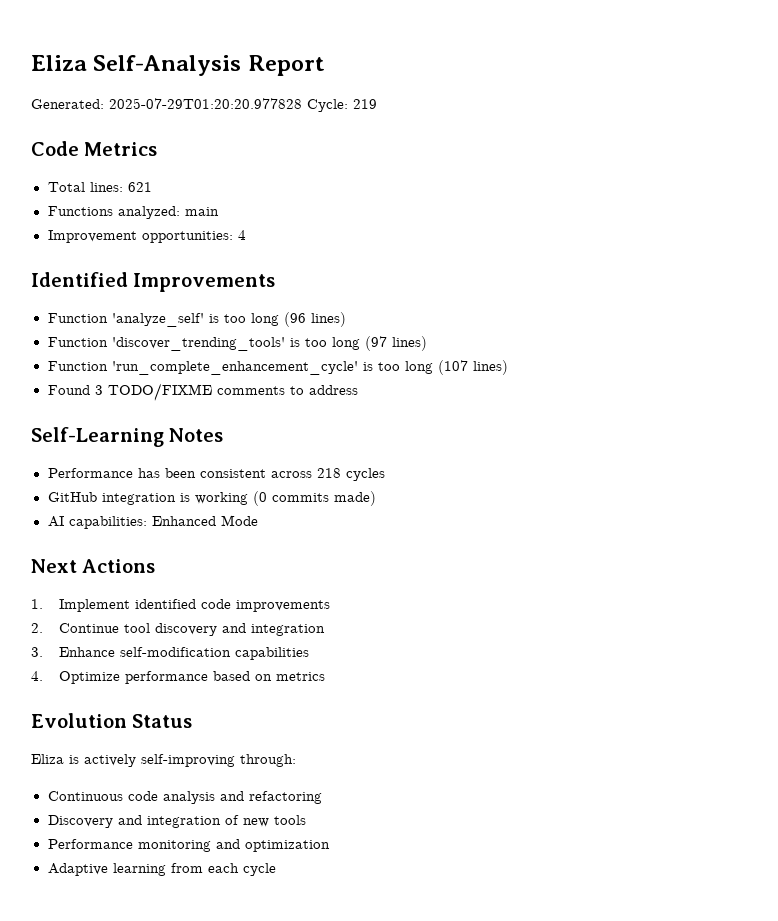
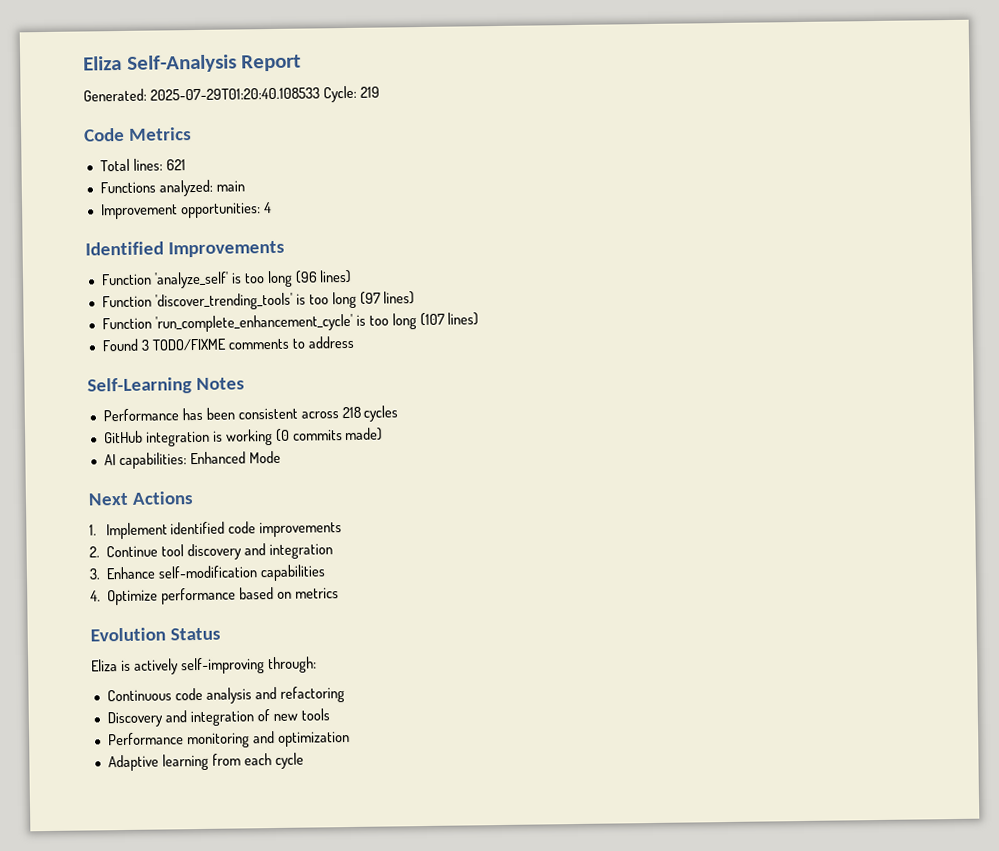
- Generated: 2025-07-29T01:20:20.977828 Cycle: 219
+ Generated: 2025-07-29T01:20:40.108533 Cycle: 219

